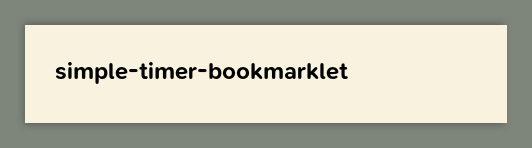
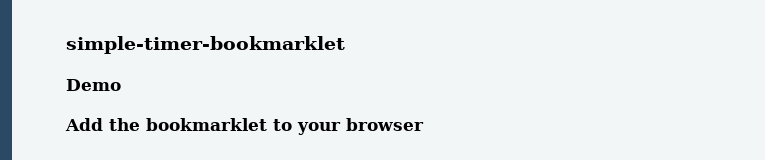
+ Demo
+ Add the bookmarklet to your browser

